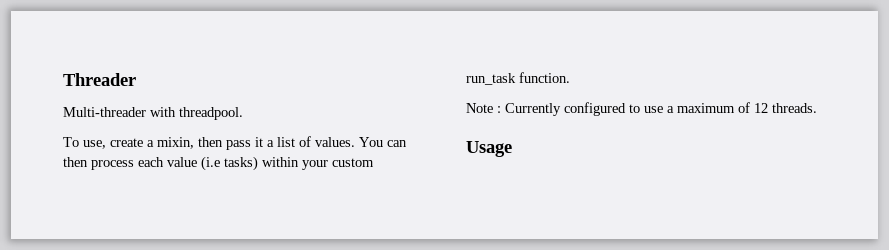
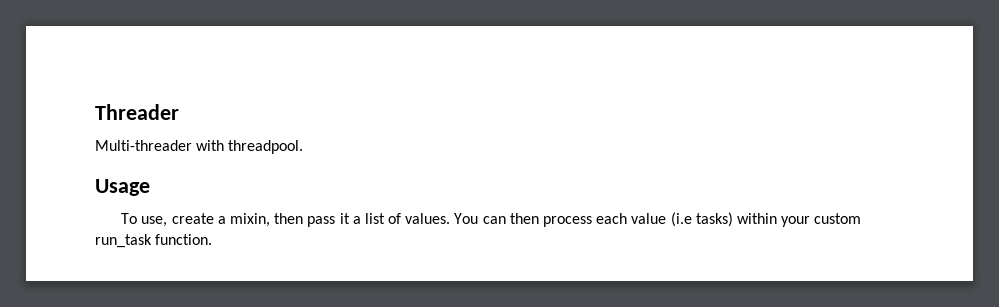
+ Usage
- Note : Currently configured to use a maximum of 12 threads.
- Usage

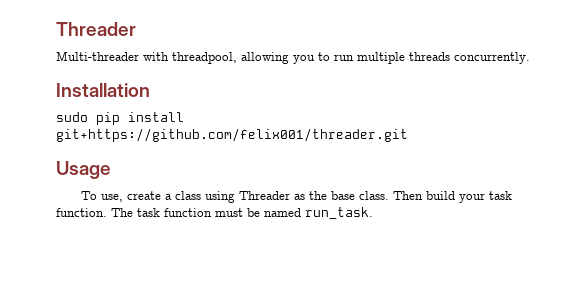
- Multi-threader with threadpool.
+ Multi-threader with threadpool, allowing you to run multiple threads concurrently.
+ Installation
+ sudo pip install git+https://github.com/felix001/threader.git
- To use, create a mixin, then pass it a list of values. You can then process each value (i.e tasks) within your custom run_task function.
+ To use, create a class using Threader as the base class. Then build your task function. The task function must be named run_task.

